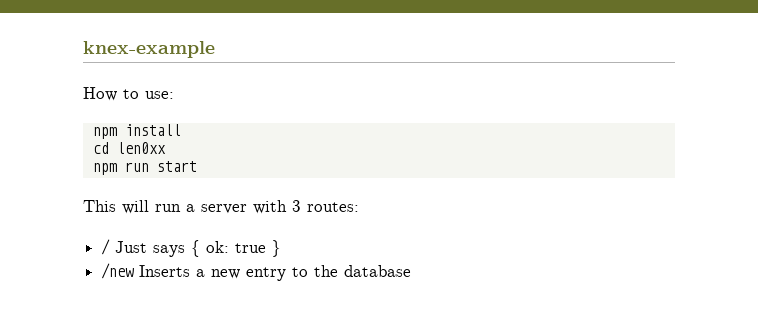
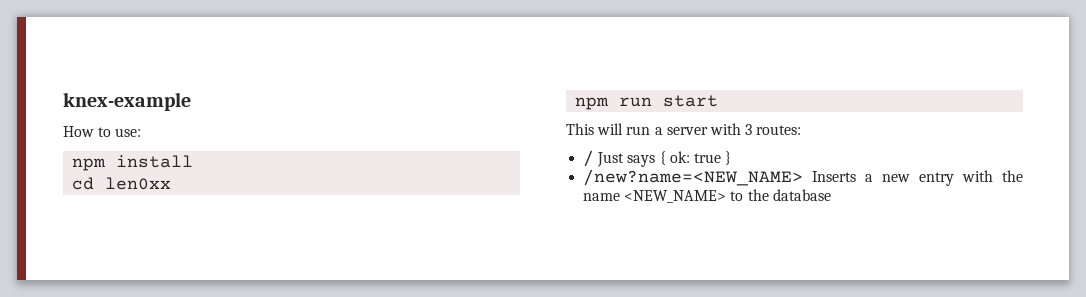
- /new Inserts a new entry to the database
+ /new?name=<NEW_NAME> Inserts a new entry with the name <NEW_NAME> to the database

